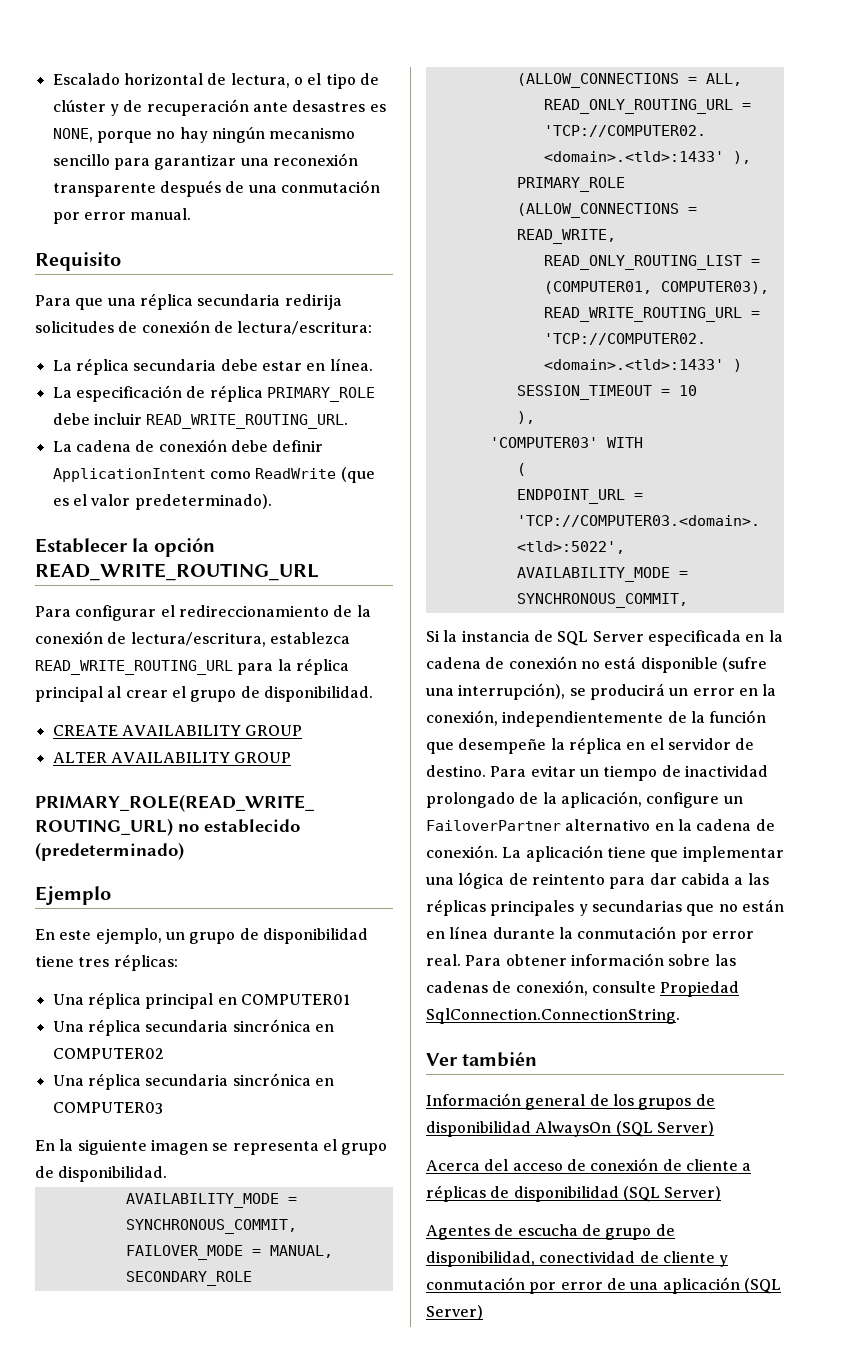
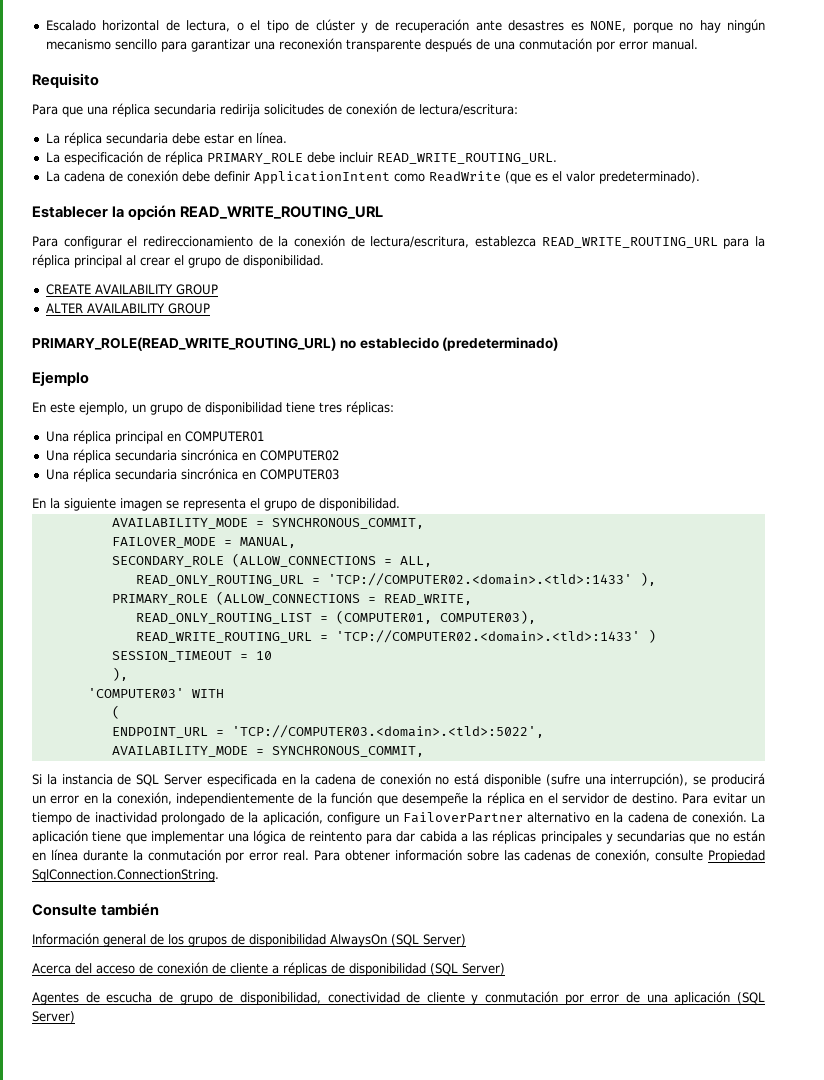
- Ver también
+ Consulte también

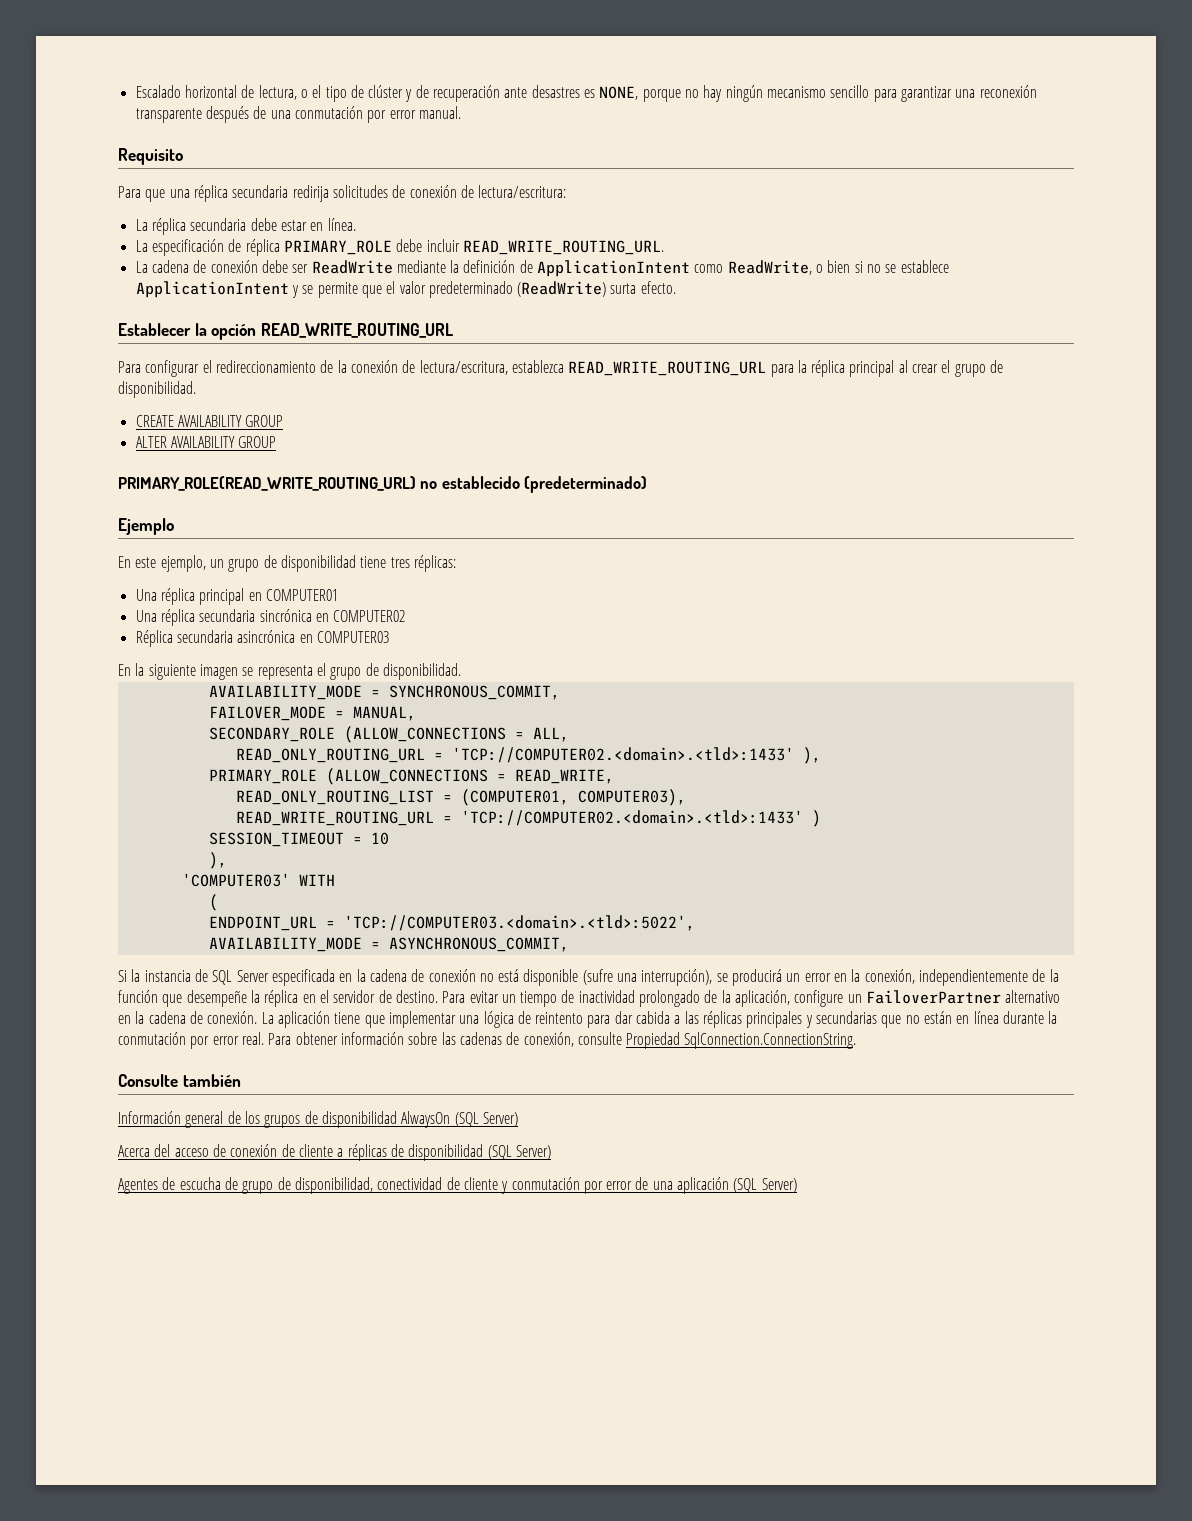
- La cadena de conexión debe definir ApplicationIntent como ReadWrite (que es el valor predeterminado).
+ La cadena de conexión debe ser ReadWrite mediante la definición de ApplicationIntent como ReadWrite, o bien si no se establece ApplicationIntent y se permite que el valor predeterminado (ReadWrite) surta efecto.
- Una réplica secundaria sincrónica en COMPUTER03
+ Réplica secundaria asincrónica en COMPUTER03
  ENDPOINT_URL = 'TCP://COMPUTER03.<domain>.<tld>:5022',
- AVAILABILITY_MODE = SYNCHRONOUS_COMMIT,
+ AVAILABILITY_MODE = ASYNCHRONOUS_COMMIT,

